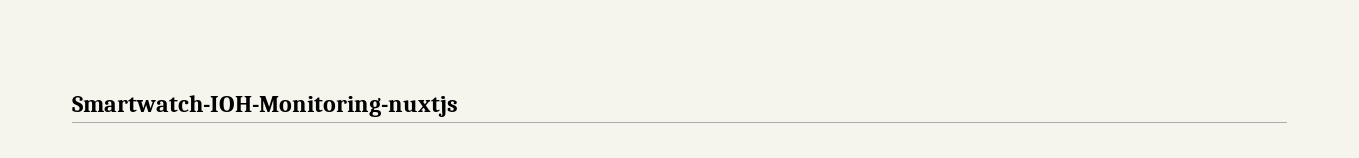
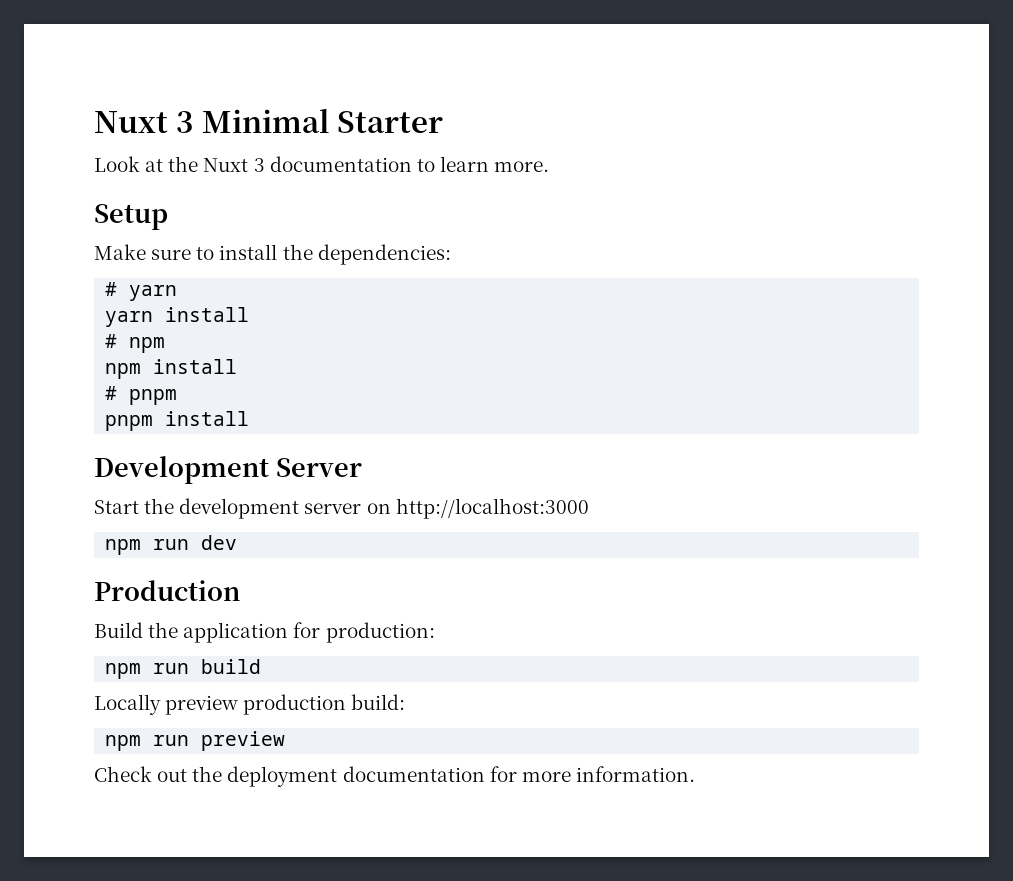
- Smartwatch-IOH-Monitoring-nuxtjs
+ Nuxt 3 Minimal Starter
+ Look at the Nuxt 3 documentation to learn more.
+ Setup
+ Make sure to install the dependencies:
+ # yarn
+ yarn install
+ # npm
+ npm install
+ # pnpm
+ pnpm install
+ Development Server
+ Start the development server on http://localhost:3000
+ npm run dev
+ Production
+ Build the application for production:
+ npm run build
+ Locally preview production build:
+ npm run preview
+ Check out the deployment documentation for more information.

